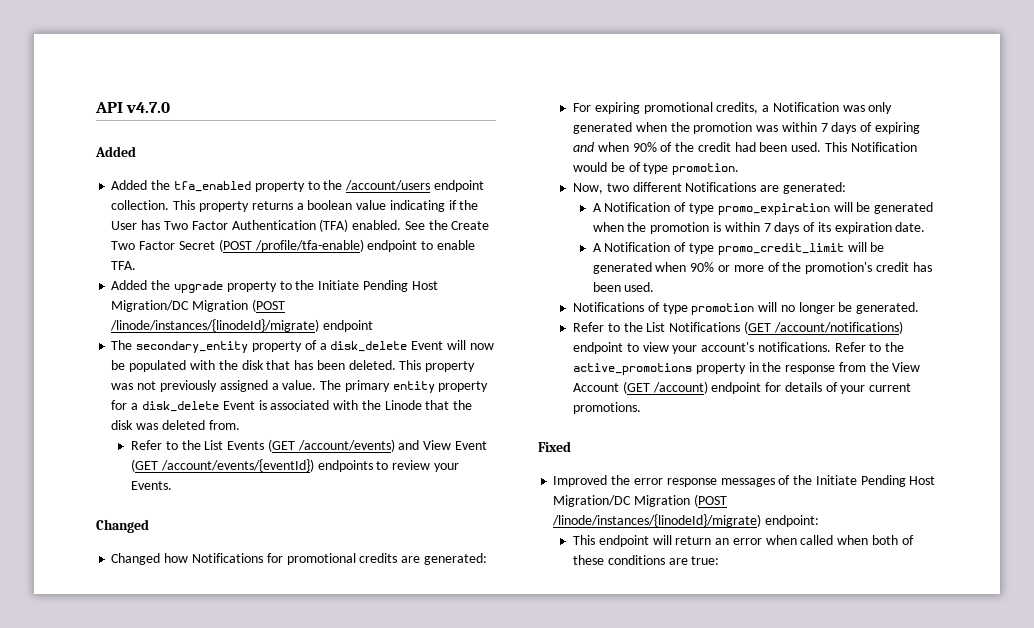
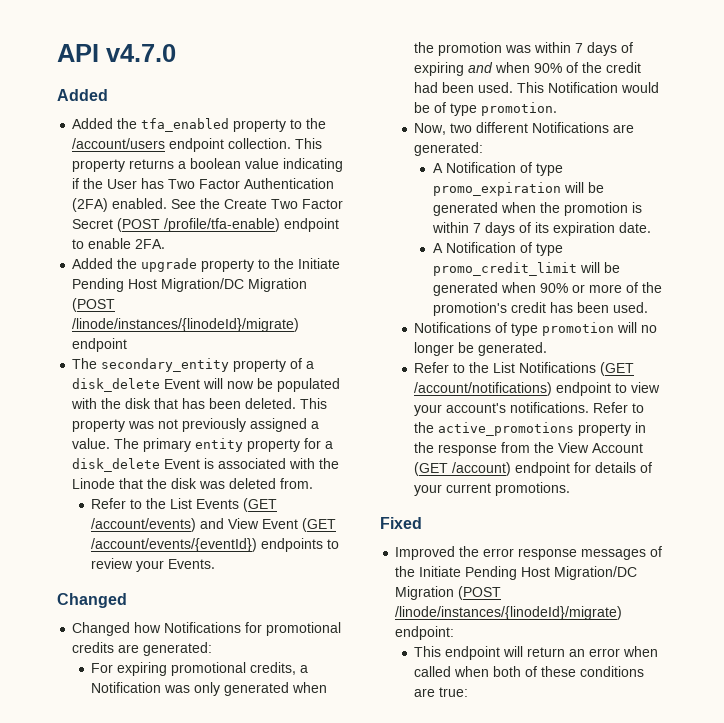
- This property returns a boolean value indicating if the User has Two Factor Authentication (TFA) enabled.
+ This property returns a boolean value indicating if the User has Two Factor Authentication (2FA) enabled.
- See the Create Two Factor Secret (POST /profile/tfa-enable) endpoint to enable TFA.
+ See the Create Two Factor Secret (POST /profile/tfa-enable) endpoint to enable 2FA.

